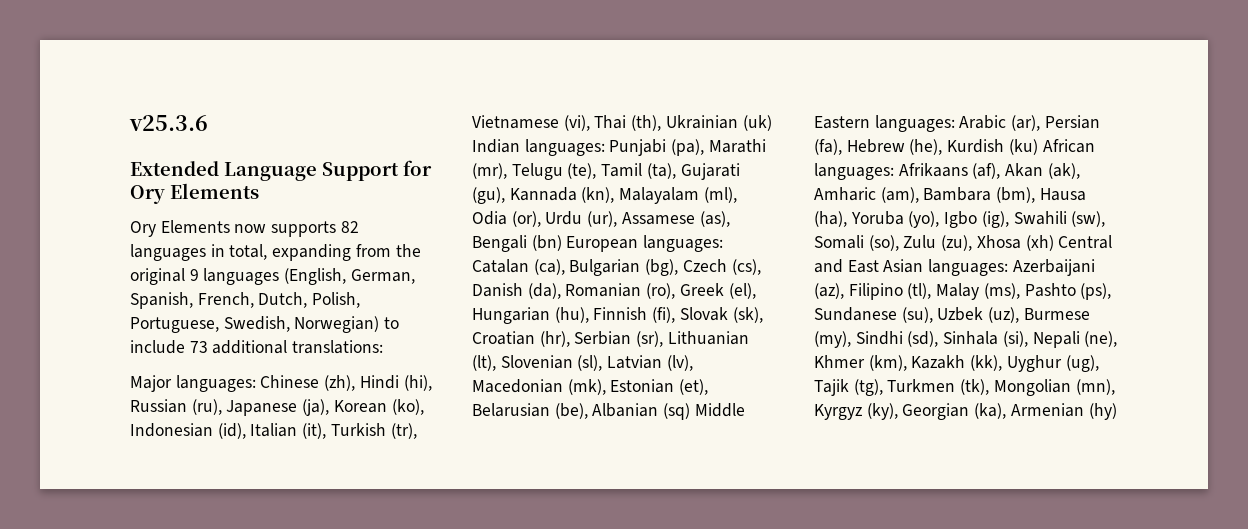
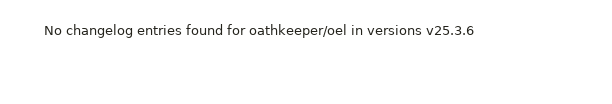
- v25.3.6
- Extended Language Support for Ory Elements
- Ory Elements now supports 82 languages in total, expanding from the original 9 languages (English, German, Spanish, French, Dutch, Polish, Portuguese, Swedish, Norwegian) to include 73 additional translations:
- Major languages: Chinese (zh), Hindi (hi), Russian (ru), Japanese (ja), Korean (ko), Indonesian (id), Italian (it), Turkish (tr), Vietnamese (vi), Thai (th), Ukrainian (uk) Indian languages: Punjabi (pa), Marathi (mr), Telugu (te), Tamil (ta), Gujarati (gu), Kannada (kn), Malayalam (ml), Odia (or), Urdu (ur), Assamese (as), Bengali (bn) European languages: Catalan (ca), Bulgarian (bg), Czech (cs), Danish (da), Romanian (ro), Greek (el), Hungarian (hu), Finnish (fi), Slovak (sk), Croatian (hr), Serbian (sr), Lithuanian (lt), Slovenian (sl), Latvian (lv), Macedonian (mk), Estonian (et), Belarusian (be), Albanian (sq) Middle Eastern languages: Arabic (ar), Persian (fa), Hebrew (he), Kurdish (ku) African languages: Afrikaans (af), Akan (ak), Amharic (am), Bambara (bm), Hausa (ha), Yoruba (yo), Igbo (ig), Swahili (sw), Somali (so), Zulu (zu), Xhosa (xh) Central and East Asian languages: Azerbaijani (az), Filipino (tl), Malay (ms), Pashto (ps), Sundanese (su), Uzbek (uz), Burmese (my), Sindhi (sd), Sinhala (si), Nepali (ne), Khmer (km), Kazakh (kk), Uyghur (ug), Tajik (tg), Turkmen (tk), Mongolian (mn), Kyrgyz (ky), Georgian (ka), Armenian (hy)
+ No changelog entries found for oathkeeper/oel in versions v25.3.6

